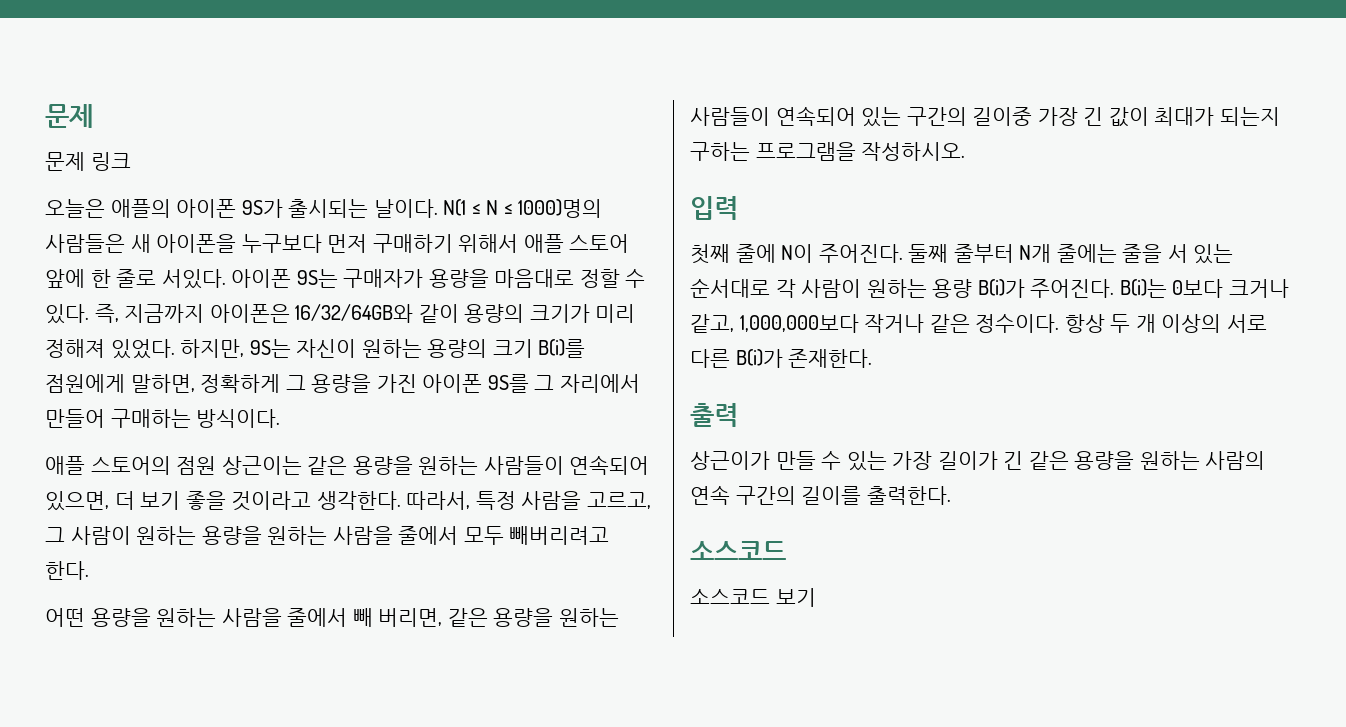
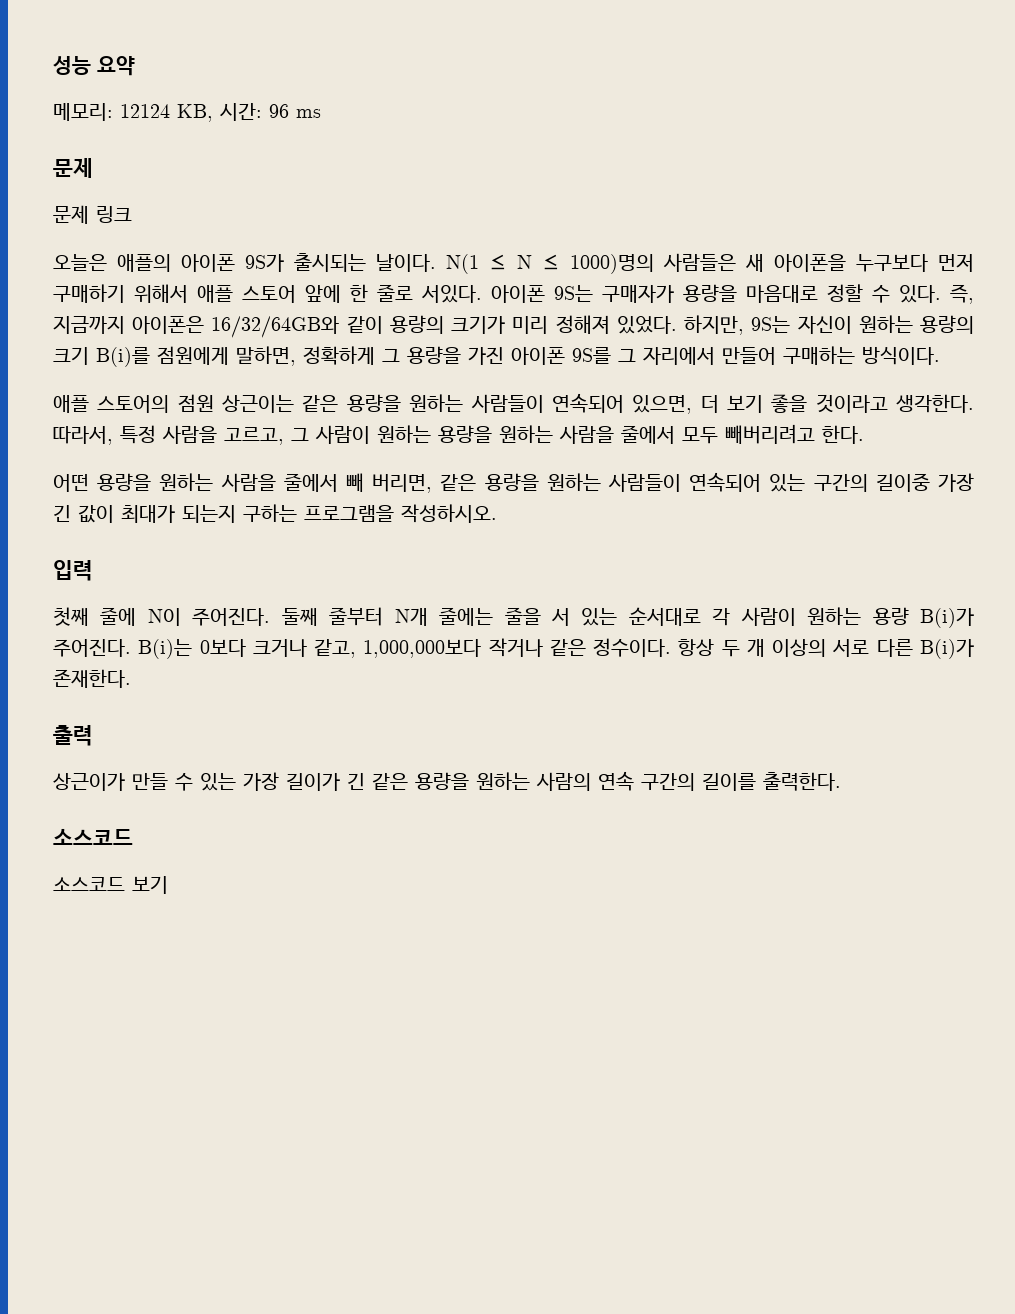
+ 성능 요약
+ 메모리: 12124 KB, 시간: 96 ms

